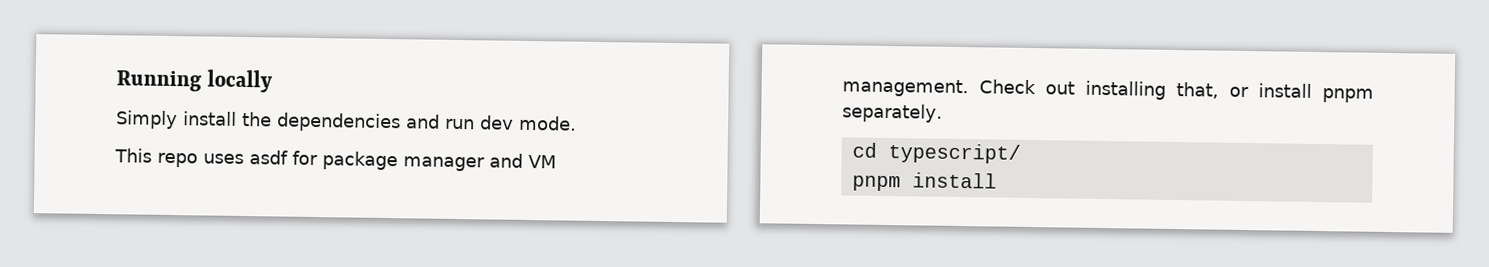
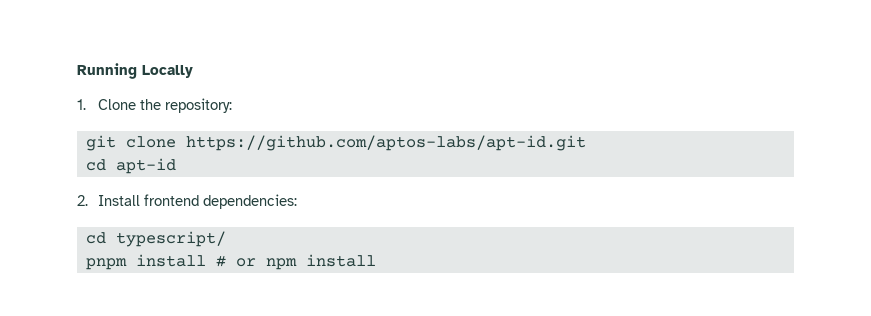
- Running locally
- Simply install the dependencies and run dev mode.
- This repo uses asdf for package manager and VM management. Check out installing that, or install pnpm separately.
+ Running Locally
+ 1. Clone the repository:
+ git clone https://github.com/aptos-labs/apt-id.git
+ cd apt-id
+ 2. Install frontend dependencies:
- pnpm install
+ pnpm install # or npm install

